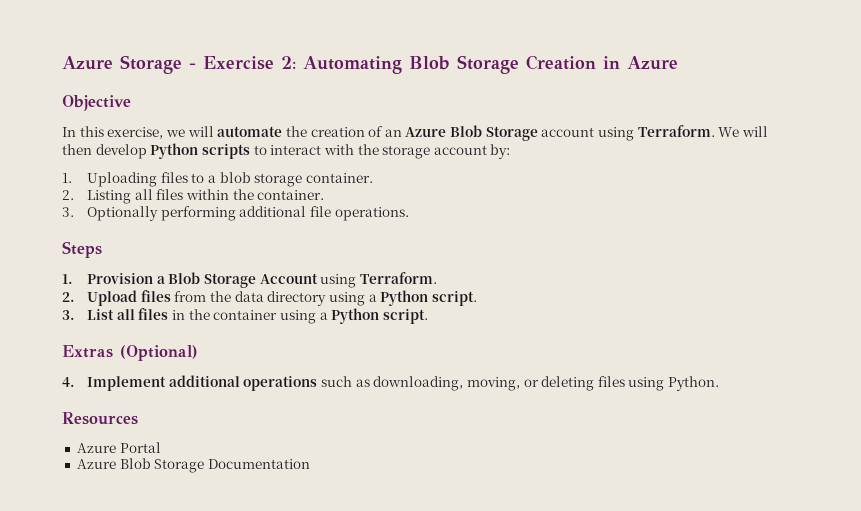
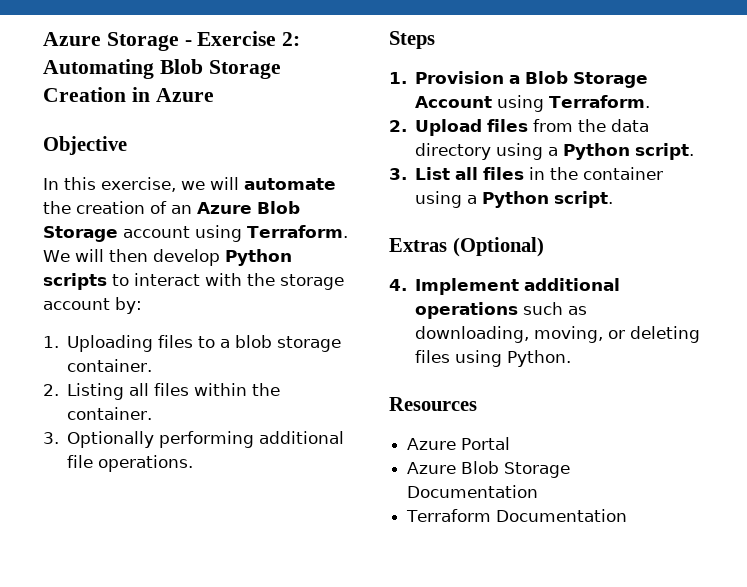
+ Terraform Documentation

